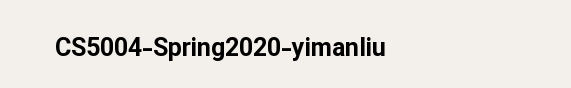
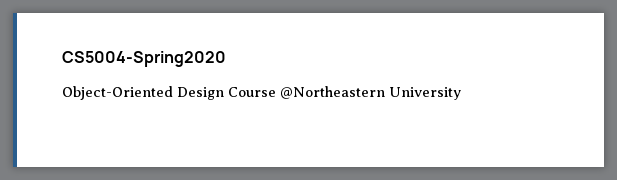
- CS5004-Spring2020-yimanliu
+ CS5004-Spring2020
+ Object-Oriented Design Course @Northeastern University

